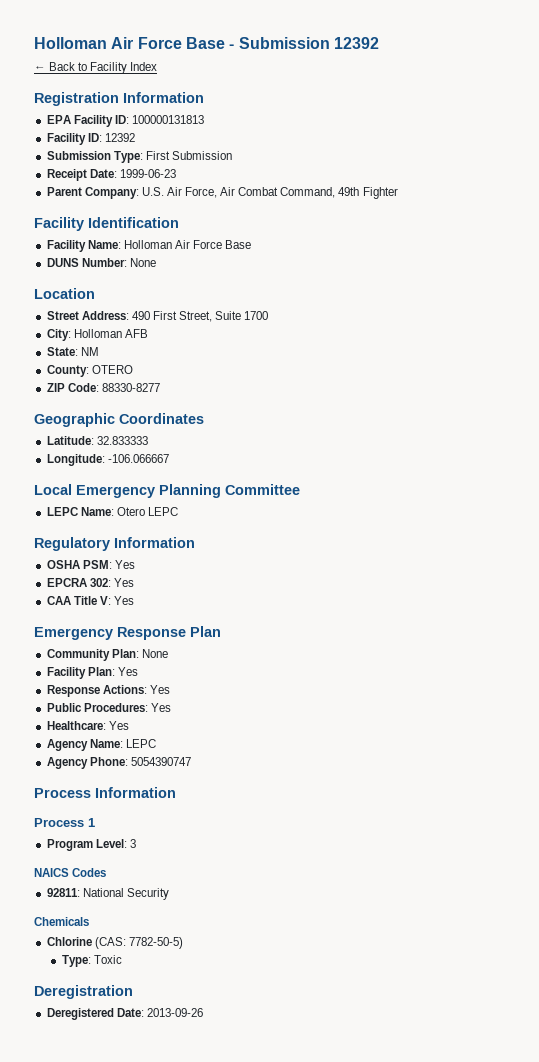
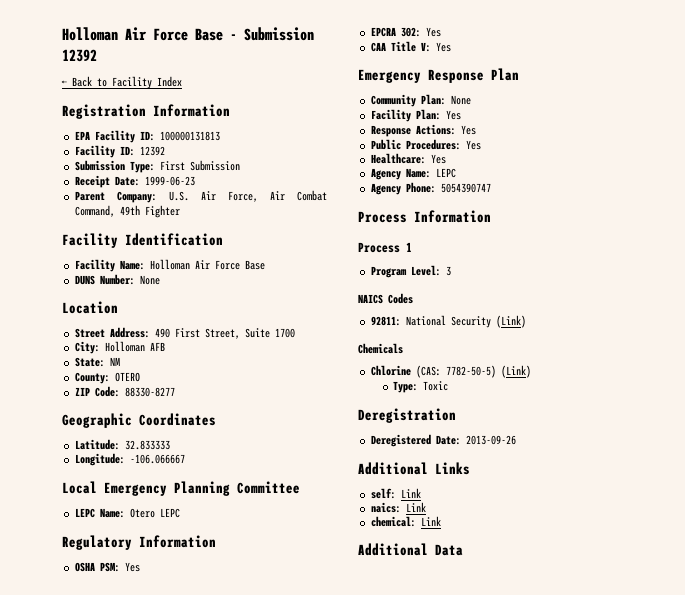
- 92811: National Security
+ 92811: National Security (Link)
- Chlorine (CAS: 7782-50-5)
+ Chlorine (CAS: 7782-50-5) (Link)
+ Additional Links
+ self: Link
+ naics: Link
+ chemical: Link
+ Additional Data

